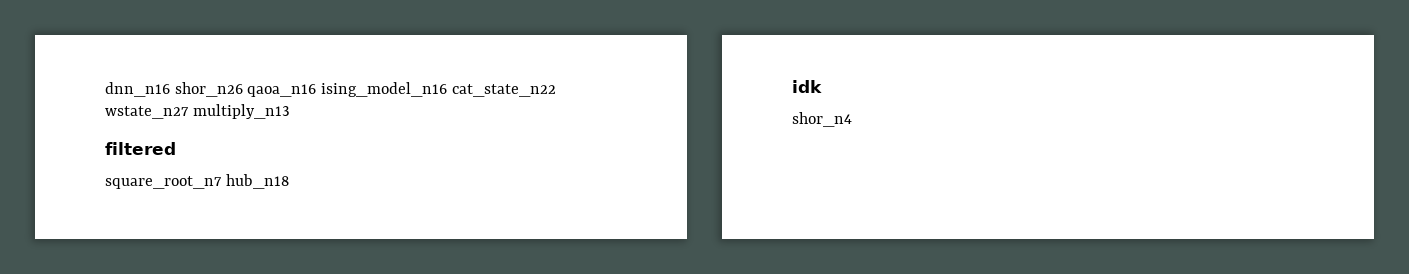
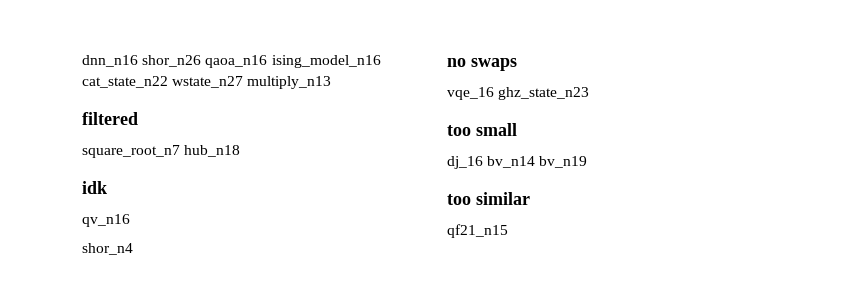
+ qv_n16
+ no swaps
+ vqe_16 ghz_state_n23
+ too small
+ dj_16 bv_n14 bv_n19
+ too similar
+ qf21_n15

